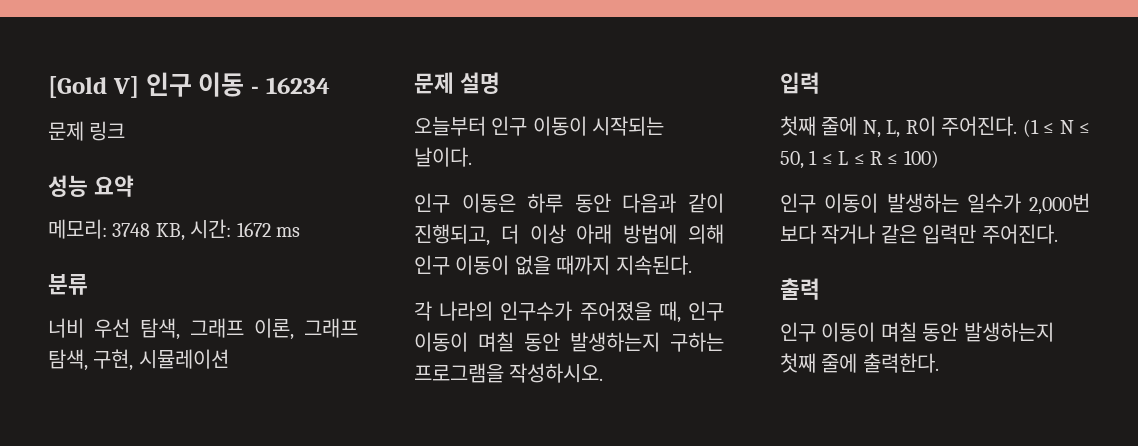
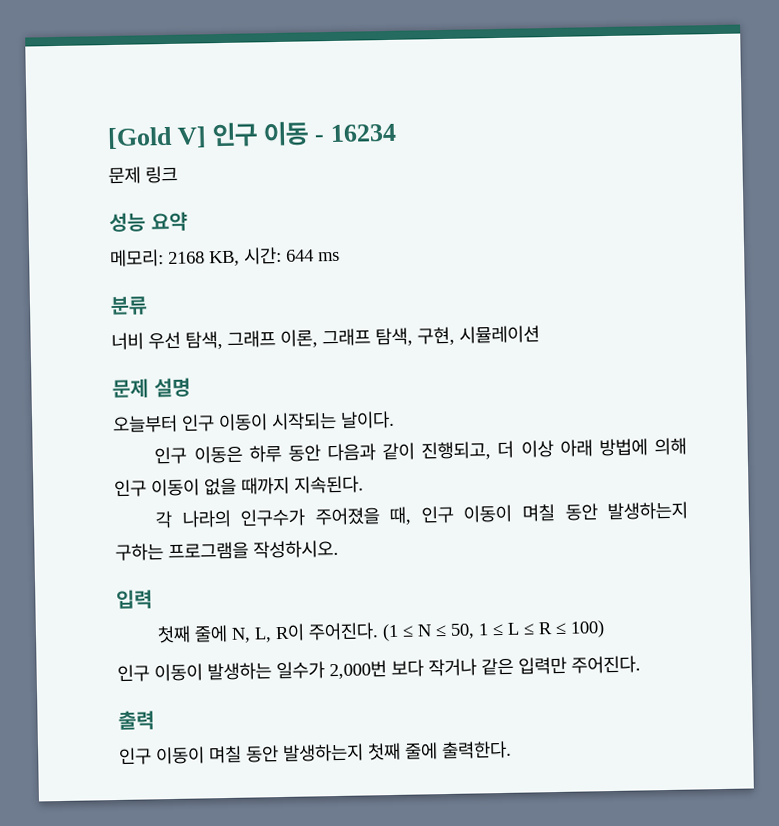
- 메모리: 3748 KB, 시간: 1672 ms
+ 메모리: 2168 KB, 시간: 644 ms

